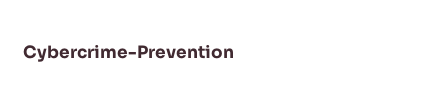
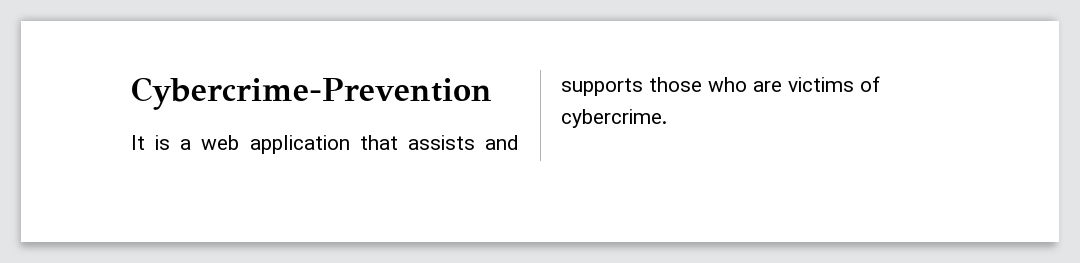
+ It is a web application that assists and supports those who are victims of cybercrime.

